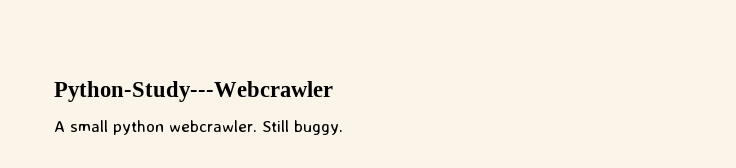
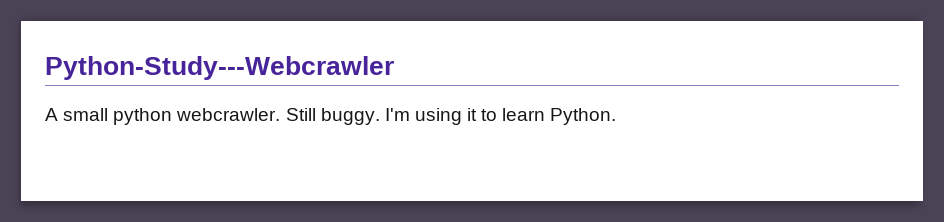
+ I'm using it to learn Python.

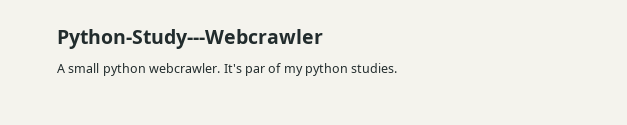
- Still buggy. I'm using it to learn Python.
+ It's par of my python studies.

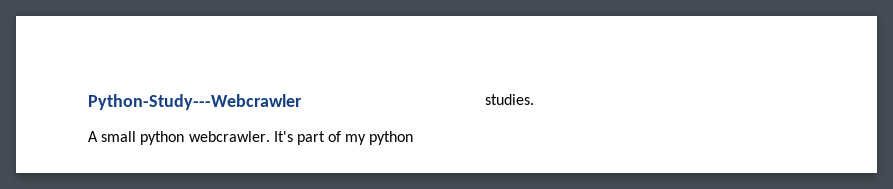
- It's par of my python studies.
+ It's part of my python studies.

